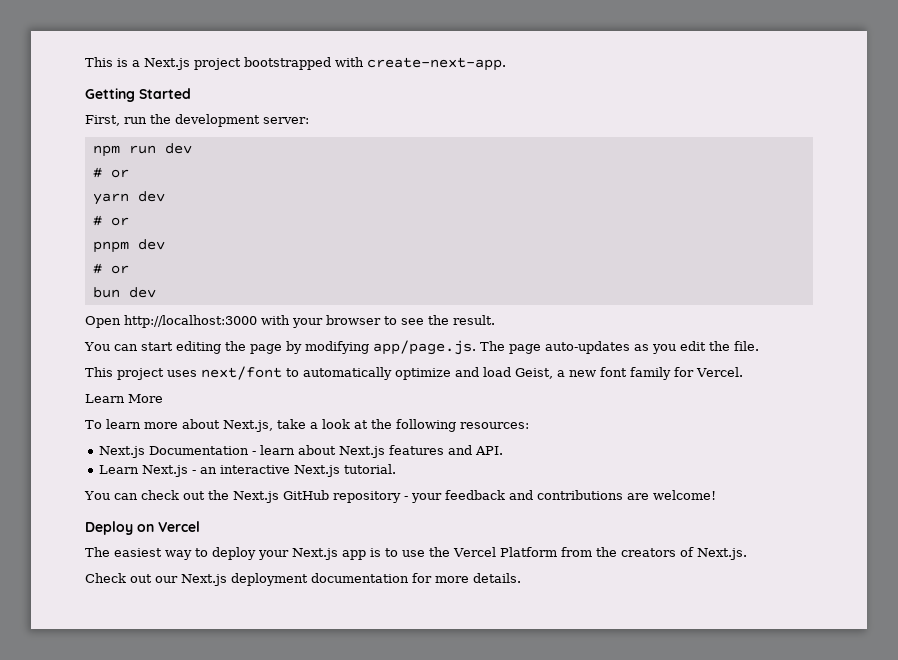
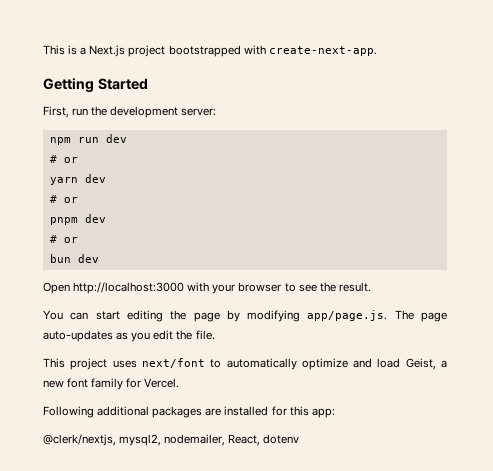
- Learn More
- To learn more about Next.js, take a look at the following resources:
- Next.js Documentation - learn about Next.js features and API.
- Learn Next.js - an interactive Next.js tutorial.
- You can check out the Next.js GitHub repository - your feedback and contributions are welcome!
- Deploy on Vercel
- The easiest way to deploy your Next.js app is to use the Vercel Platform from the creators of Next.js.
- Check out our Next.js deployment documentation for more details.
+ Following additional packages are installed for this app:
+ @clerk/nextjs, mysql2, nodemailer, React, dotenv

